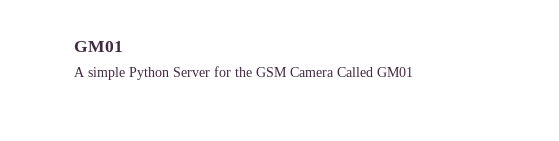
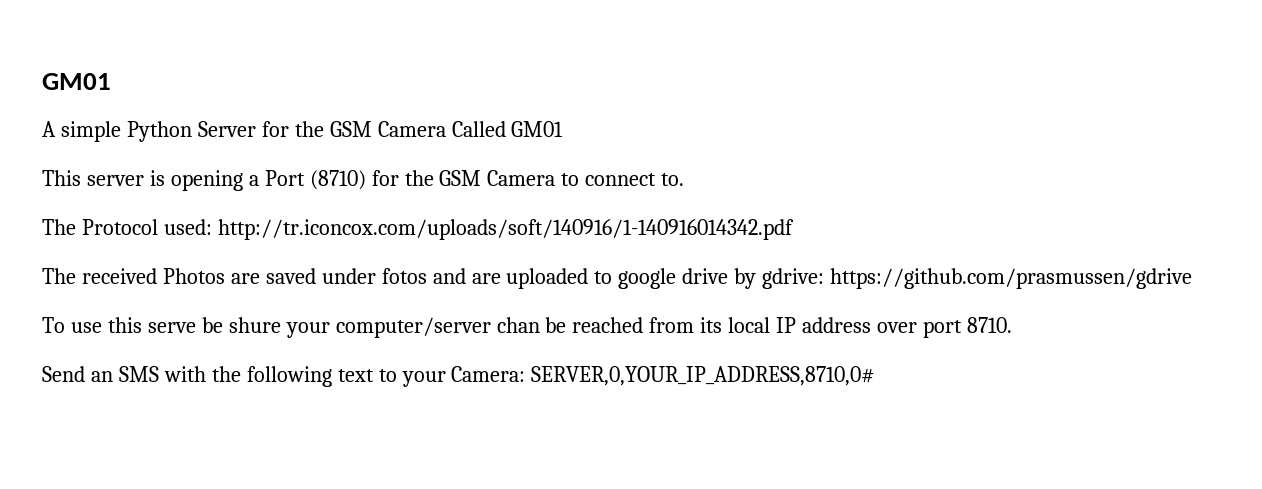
+ This server is opening a Port (8710) for the GSM Camera to connect to.
+ The Protocol used: http://tr.iconcox.com/uploads/soft/140916/1-140916014342.pdf
+ The received Photos are saved under fotos and are uploaded to google drive by gdrive: https://github.com/prasmussen/gdrive
+ To use this serve be shure your computer/server chan be reached from its local IP address over port 8710.
+ Send an SMS with the following text to your Camera: SERVER,0,YOUR_IP_ADDRESS,8710,0#

